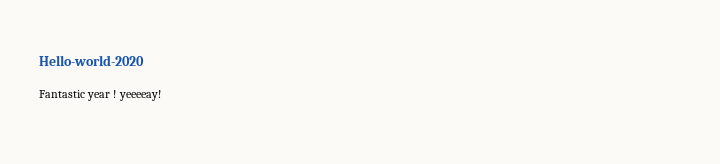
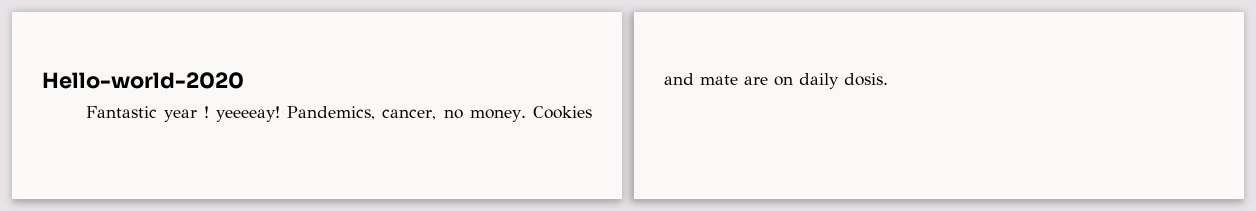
+ Pandemics, cancer, no money. Cookies and mate are on daily dosis.

